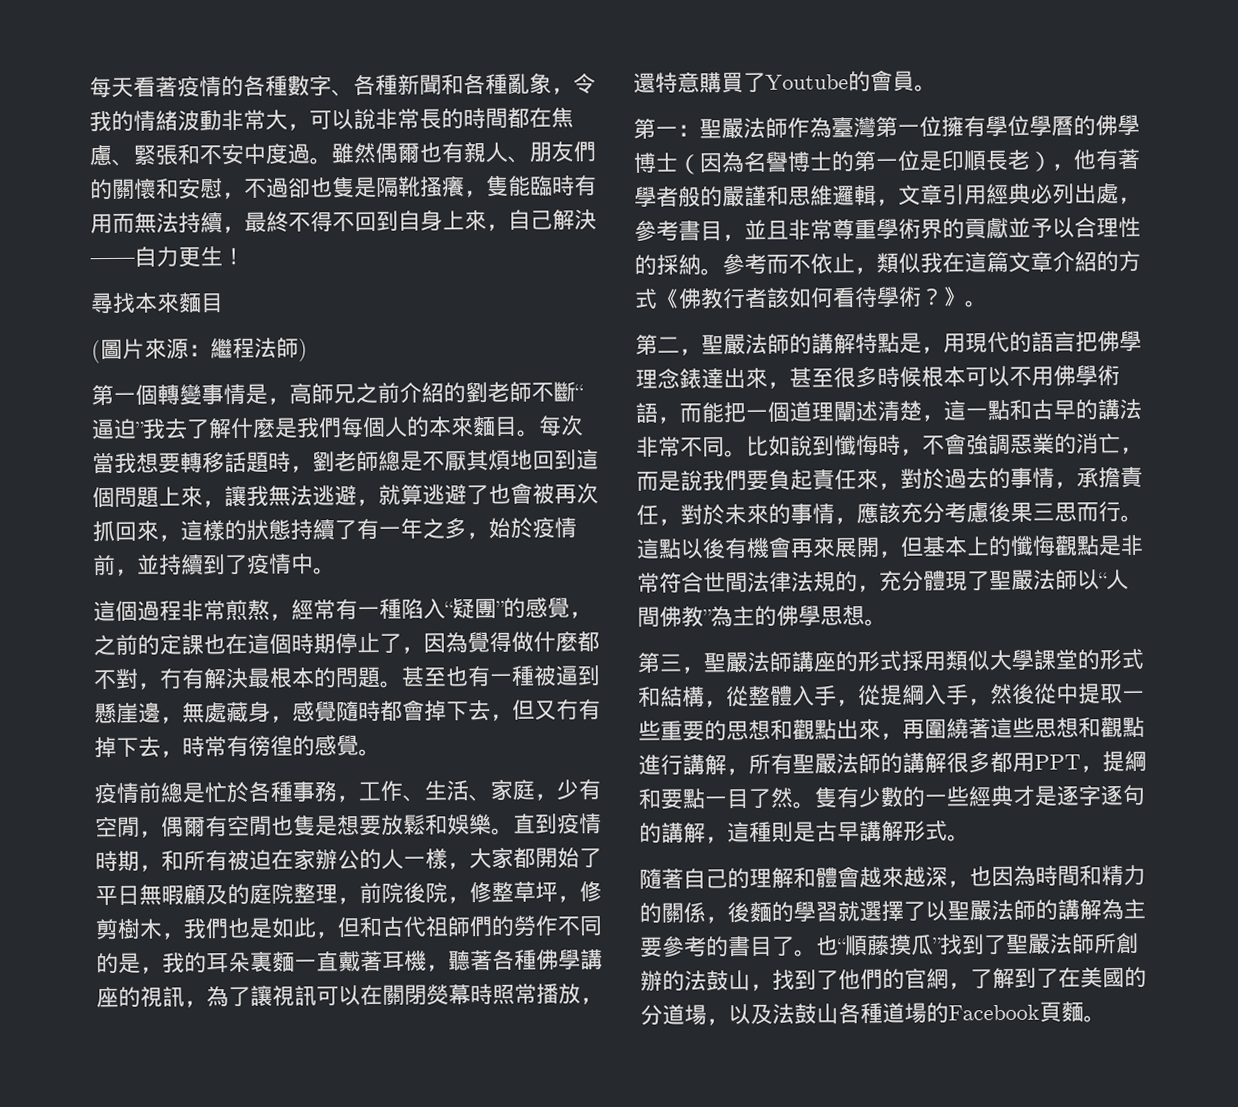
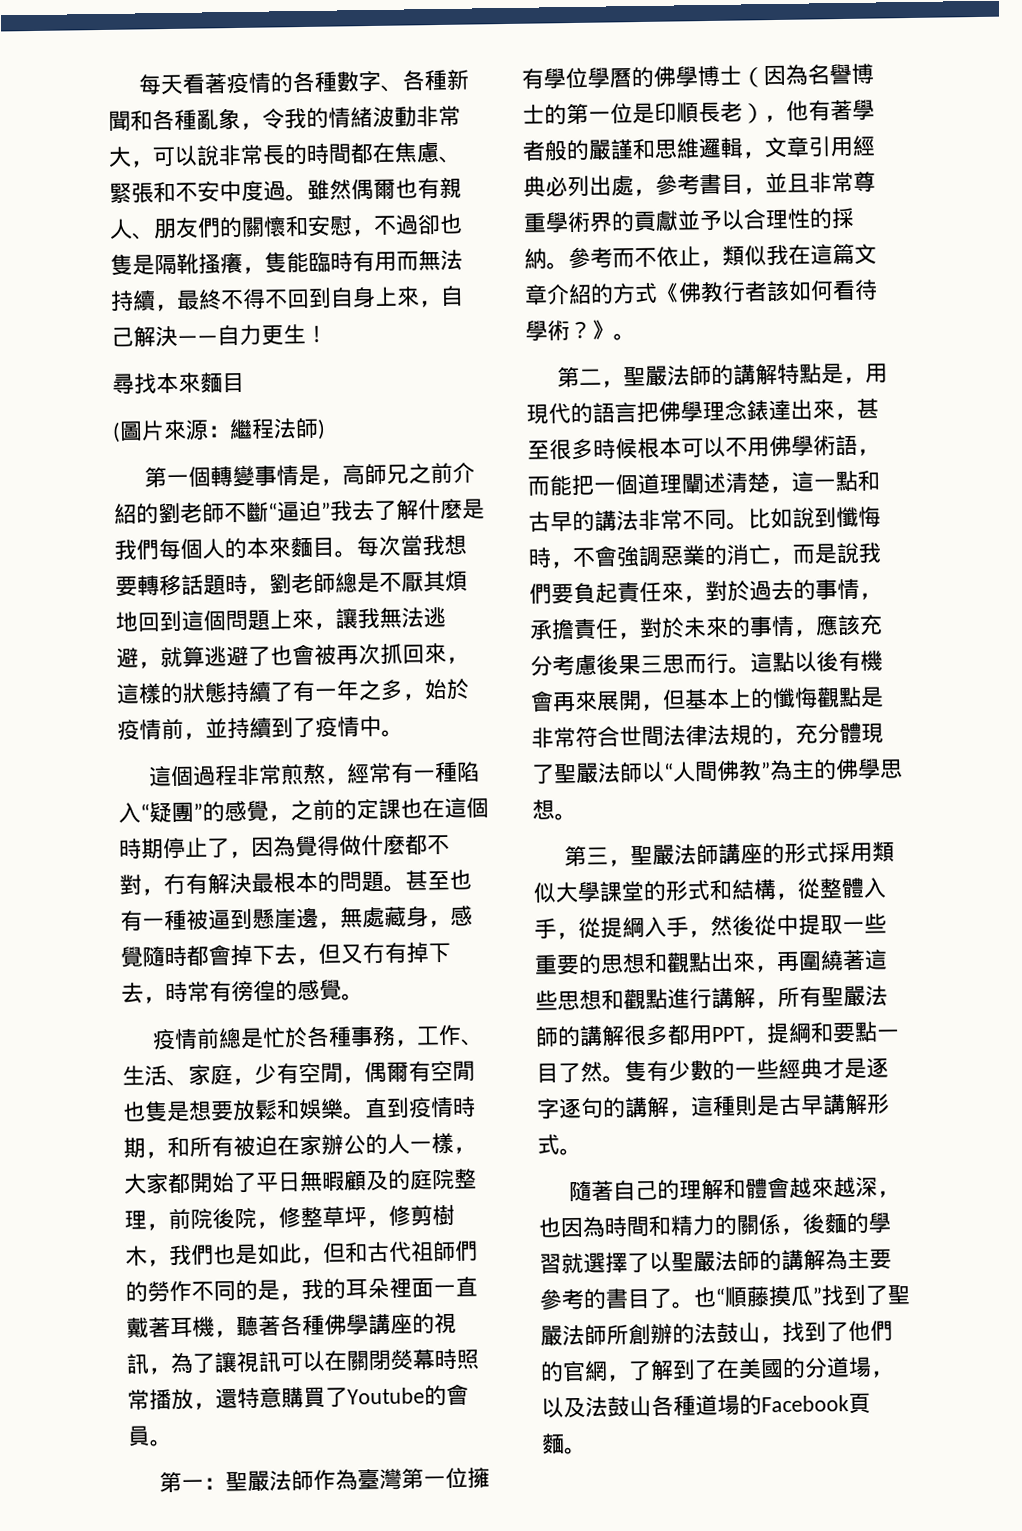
- 直到疫情時期，和所有被迫在家辦公的人一樣，大家都開始了平日無暇顧及的庭院整理，前院後院，修整草坪，修剪樹木，我們也是如此，但和古代祖師們的勞作不同的是，我的耳朵裏麵一直戴著耳機，聽著各種佛學講座的視訊，為了讓視訊可以在關閉熒幕時照常播放，還特意購買了Youtube的會員。
+ 直到疫情時期，和所有被迫在家辦公的人一樣，大家都開始了平日無暇顧及的庭院整理，前院後院，修整草坪，修剪樹木，我們也是如此，但和古代祖師們的勞作不同的是，我的耳朵裡面一直戴著耳機，聽著各種佛學講座的視訊，為了讓視訊可以在關閉熒幕時照常播放，還特意購買了Youtube的會員。

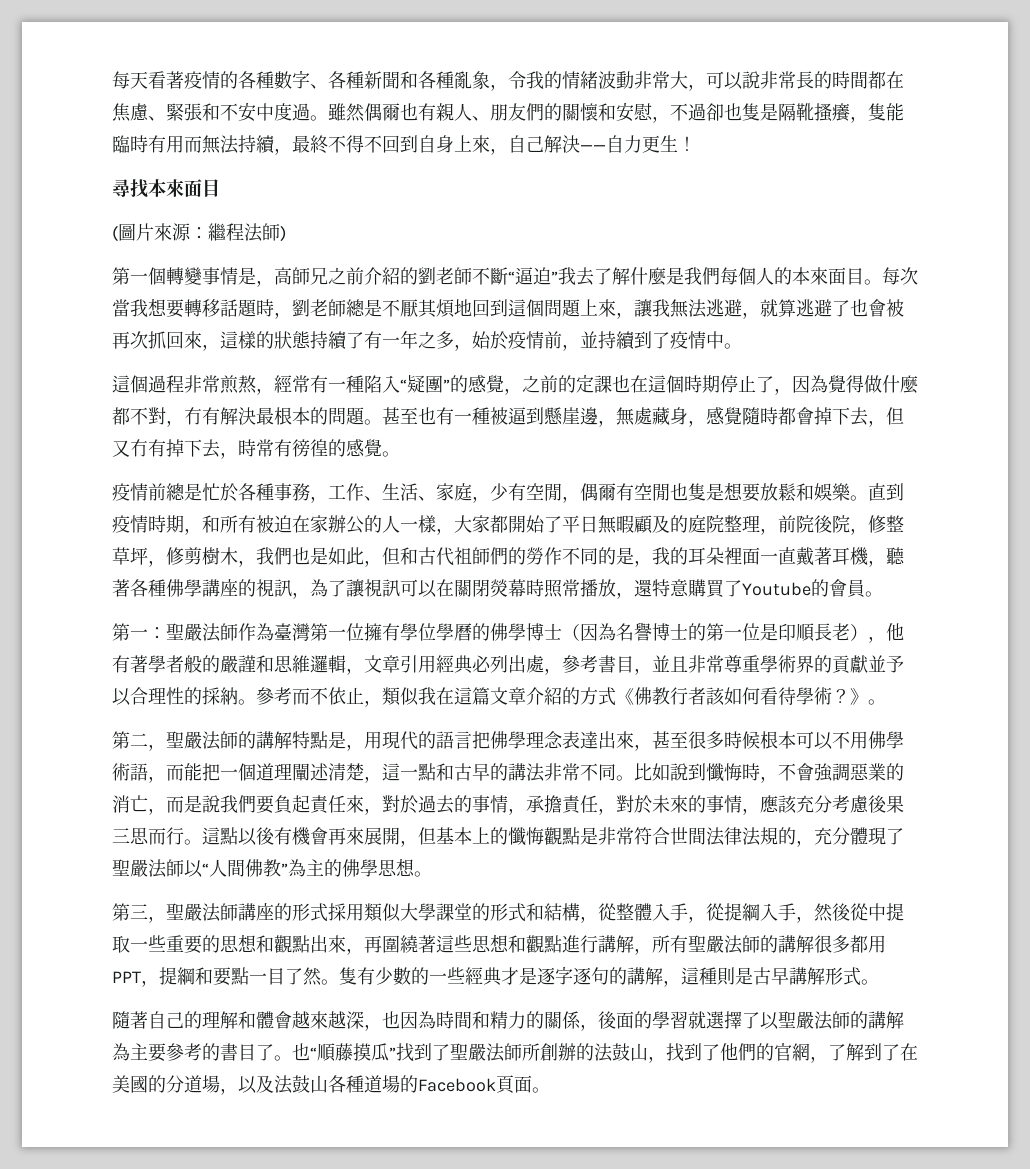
- 尋找本來麵目
+ 尋找本來面目
- 第一個轉變事情是，高師兄之前介紹的劉老師不斷“逼迫”我去了解什麼是我們每個人的本來麵目。
+ 第一個轉變事情是，高師兄之前介紹的劉老師不斷“逼迫”我去了解什麼是我們每個人的本來面目。
- 第二，聖嚴法師的講解特點是，用現代的語言把佛學理念錶達出來，甚至很多時候根本可以不用佛學術語，而能把一個道理闡述清楚，這一點和古早的講法非常不同。
+ 第二，聖嚴法師的講解特點是，用現代的語言把佛學理念表達出來，甚至很多時候根本可以不用佛學術語，而能把一個道理闡述清楚，這一點和古早的講法非常不同。
- 隨著自己的理解和體會越來越深，也因為時間和精力的關係，後麵的學習就選擇了以聖嚴法師的講解為主要參考的書目了。
+ 隨著自己的理解和體會越來越深，也因為時間和精力的關係，後面的學習就選擇了以聖嚴法師的講解為主要參考的書目了。
- 也“順藤摸瓜”找到了聖嚴法師所創辦的法鼓山，找到了他們的官網，了解到了在美國的分道場，以及法鼓山各種道場的Facebook頁麵。
+ 也“順藤摸瓜”找到了聖嚴法師所創辦的法鼓山，找到了他們的官網，了解到了在美國的分道場，以及法鼓山各種道場的Facebook頁面。

